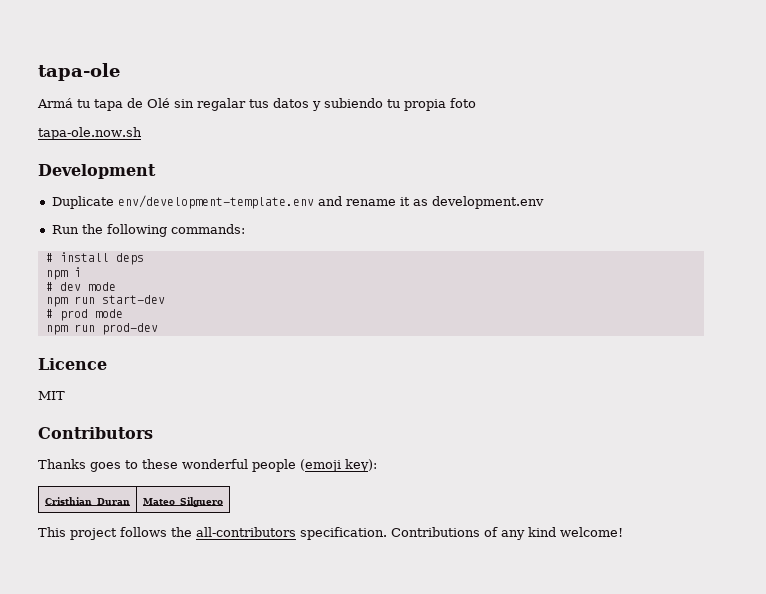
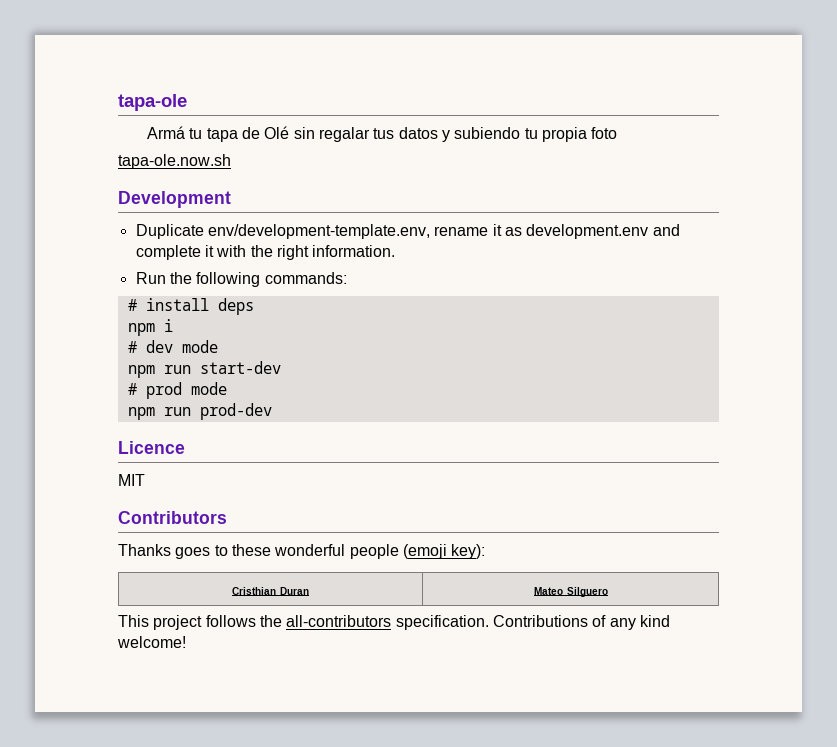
- Duplicate env/development-template.env and rename it as development.env
+ Duplicate env/development-template.env, rename it as development.env and complete it with the right information.

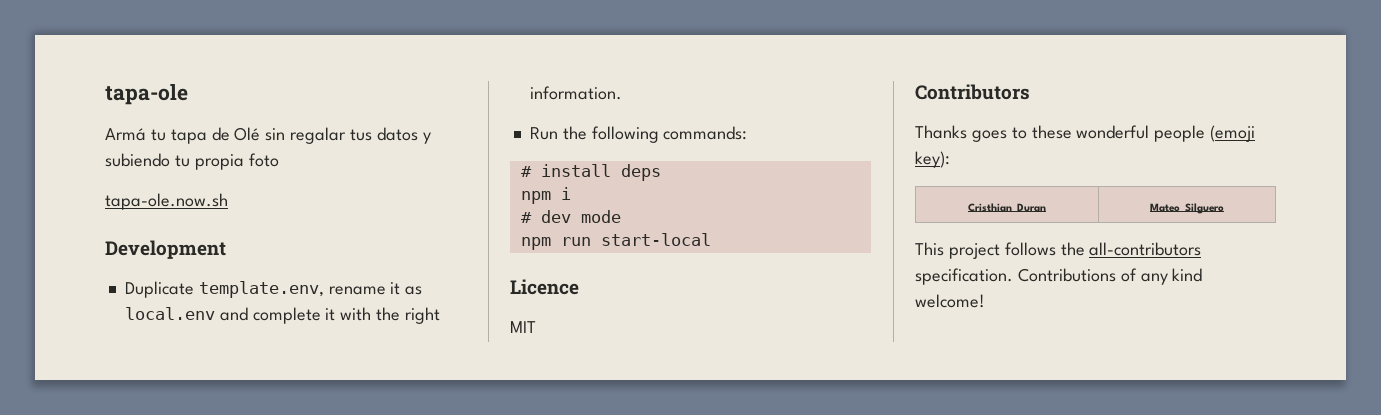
- Duplicate env/development-template.env, rename it as development.env and complete it with the right information.
+ Duplicate template.env, rename it as local.env and complete it with the right information.
- npm run start-dev
- # prod mode
- npm run prod-dev
+ npm run start-local

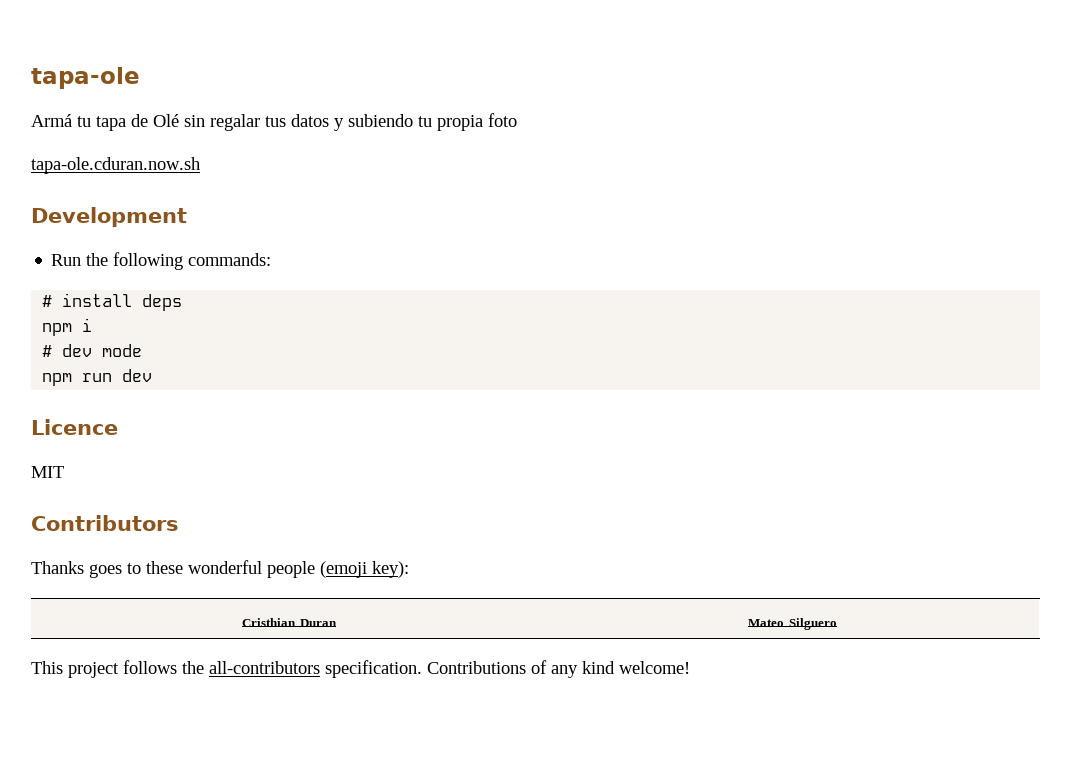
- tapa-ole.now.sh
+ tapa-ole.cduran.now.sh
- Duplicate template.env, rename it as local.env and complete it with the right information.
- npm run start-local
+ npm run dev

